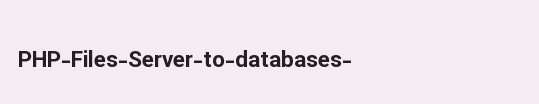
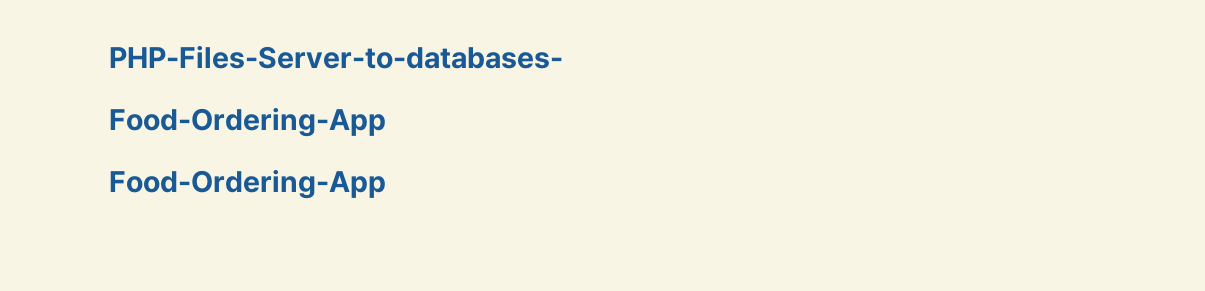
  PHP-Files-Server-to-databases-
+ Food-Ordering-App
+ Food-Ordering-App

